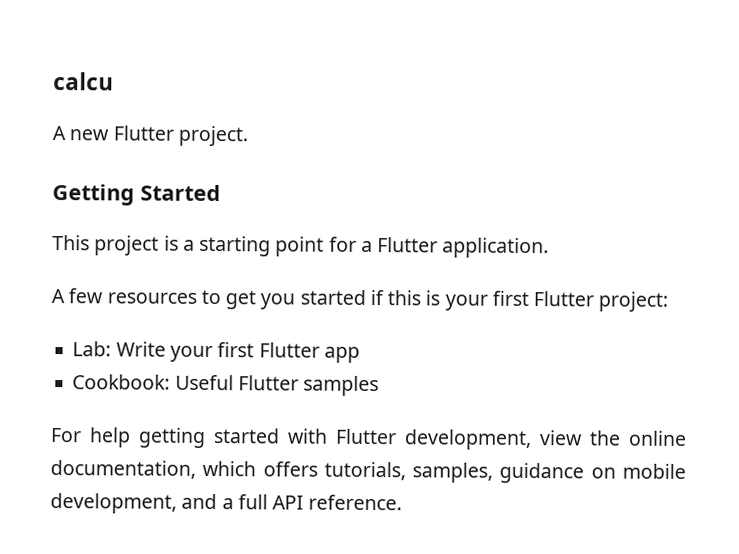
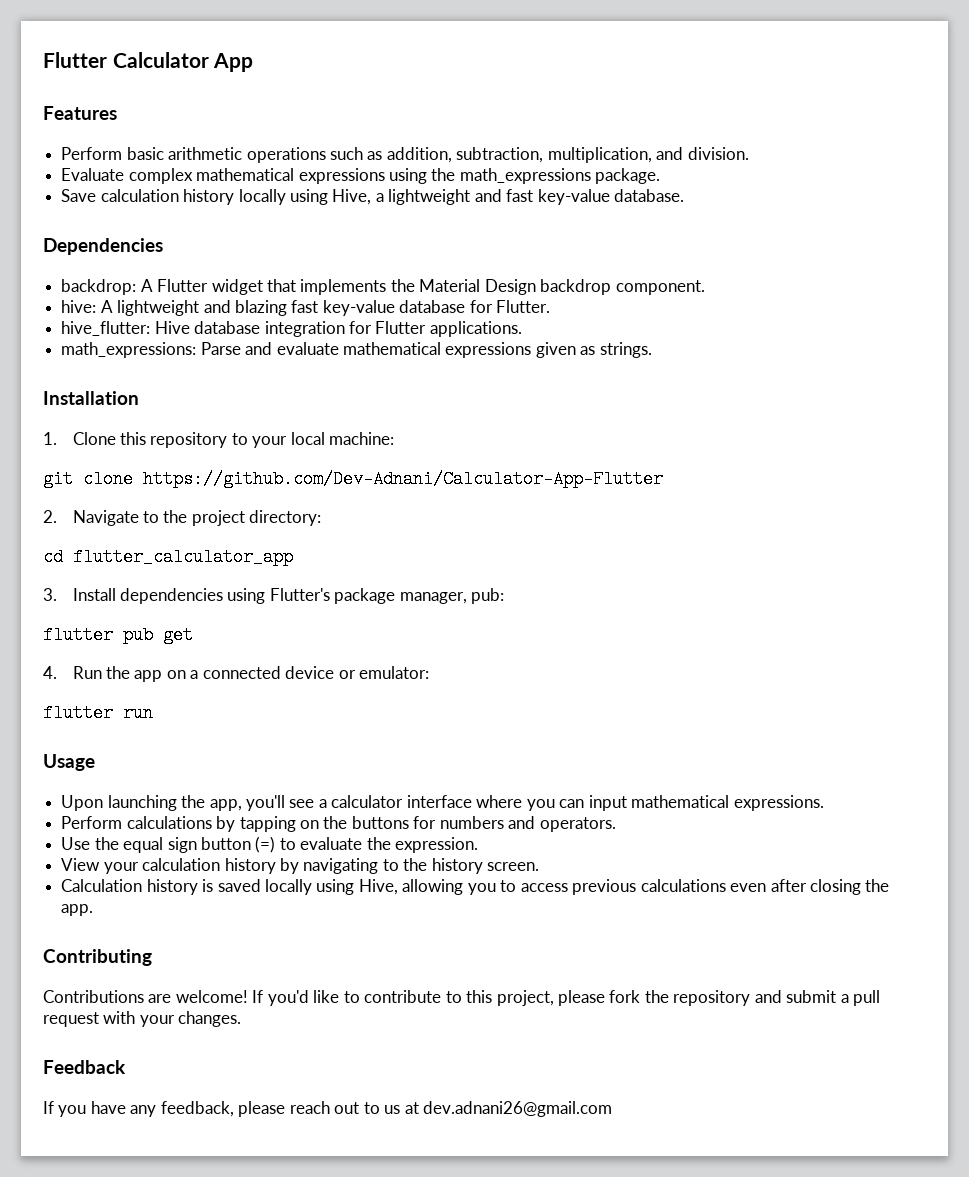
- calcu
- A new Flutter project.
- Getting Started
- This project is a starting point for a Flutter application.
- A few resources to get you started if this is your first Flutter project:
- Lab: Write your first Flutter app
- Cookbook: Useful Flutter samples
- For help getting started with Flutter development, view the online documentation, which offers tutorials, samples, guidance on mobile development, and a full API reference.
+ Flutter Calculator App
+ Features
+ Perform basic arithmetic operations such as addition, subtraction, multiplication, and division.
+ Evaluate complex mathematical expressions using the math_expressions package.
+ Save calculation history locally using Hive, a lightweight and fast key-value database.
+ Dependencies
+ backdrop: A Flutter widget that implements the Material Design backdrop component.
+ hive: A lightweight and blazing fast key-value database for Flutter.
+ hive_flutter: Hive database integration for Flutter applications.
+ math_expressions: Parse and evaluate mathematical expressions given as strings.
+ Installation
+ 1. Clone this repository to your local machine:
+ git clone https://github.com/Dev-Adnani/Calculator-App-Flutter
+ 2. Navigate to the project directory:
+ cd flutter_calculator_app
+ 3. Install dependencies using Flutter's package manager, pub:
+ flutter pub get
+ 4. Run the app on a connected device or emulator:
+ flutter run
+ Usage
+ Upon launching the app, you'll see a calculator interface where you can input mathematical expressions.
+ Perform calculations by tapping on the buttons for numbers and operators.
+ Use the equal sign button (=) to evaluate the expression.
+ View your calculation history by navigating to the history screen.
+ Calculation history is saved locally using Hive, allowing you to access previous calculations even after closing the app.
+ Contributing
+ Contributions are welcome! If you'd like to contribute to this project, please fork the repository and submit a pull request with your changes.
+ Feedback
+ If you have any feedback, please reach out to us at dev.adnani26@gmail.com

